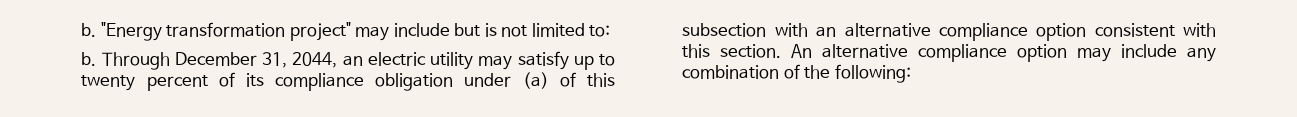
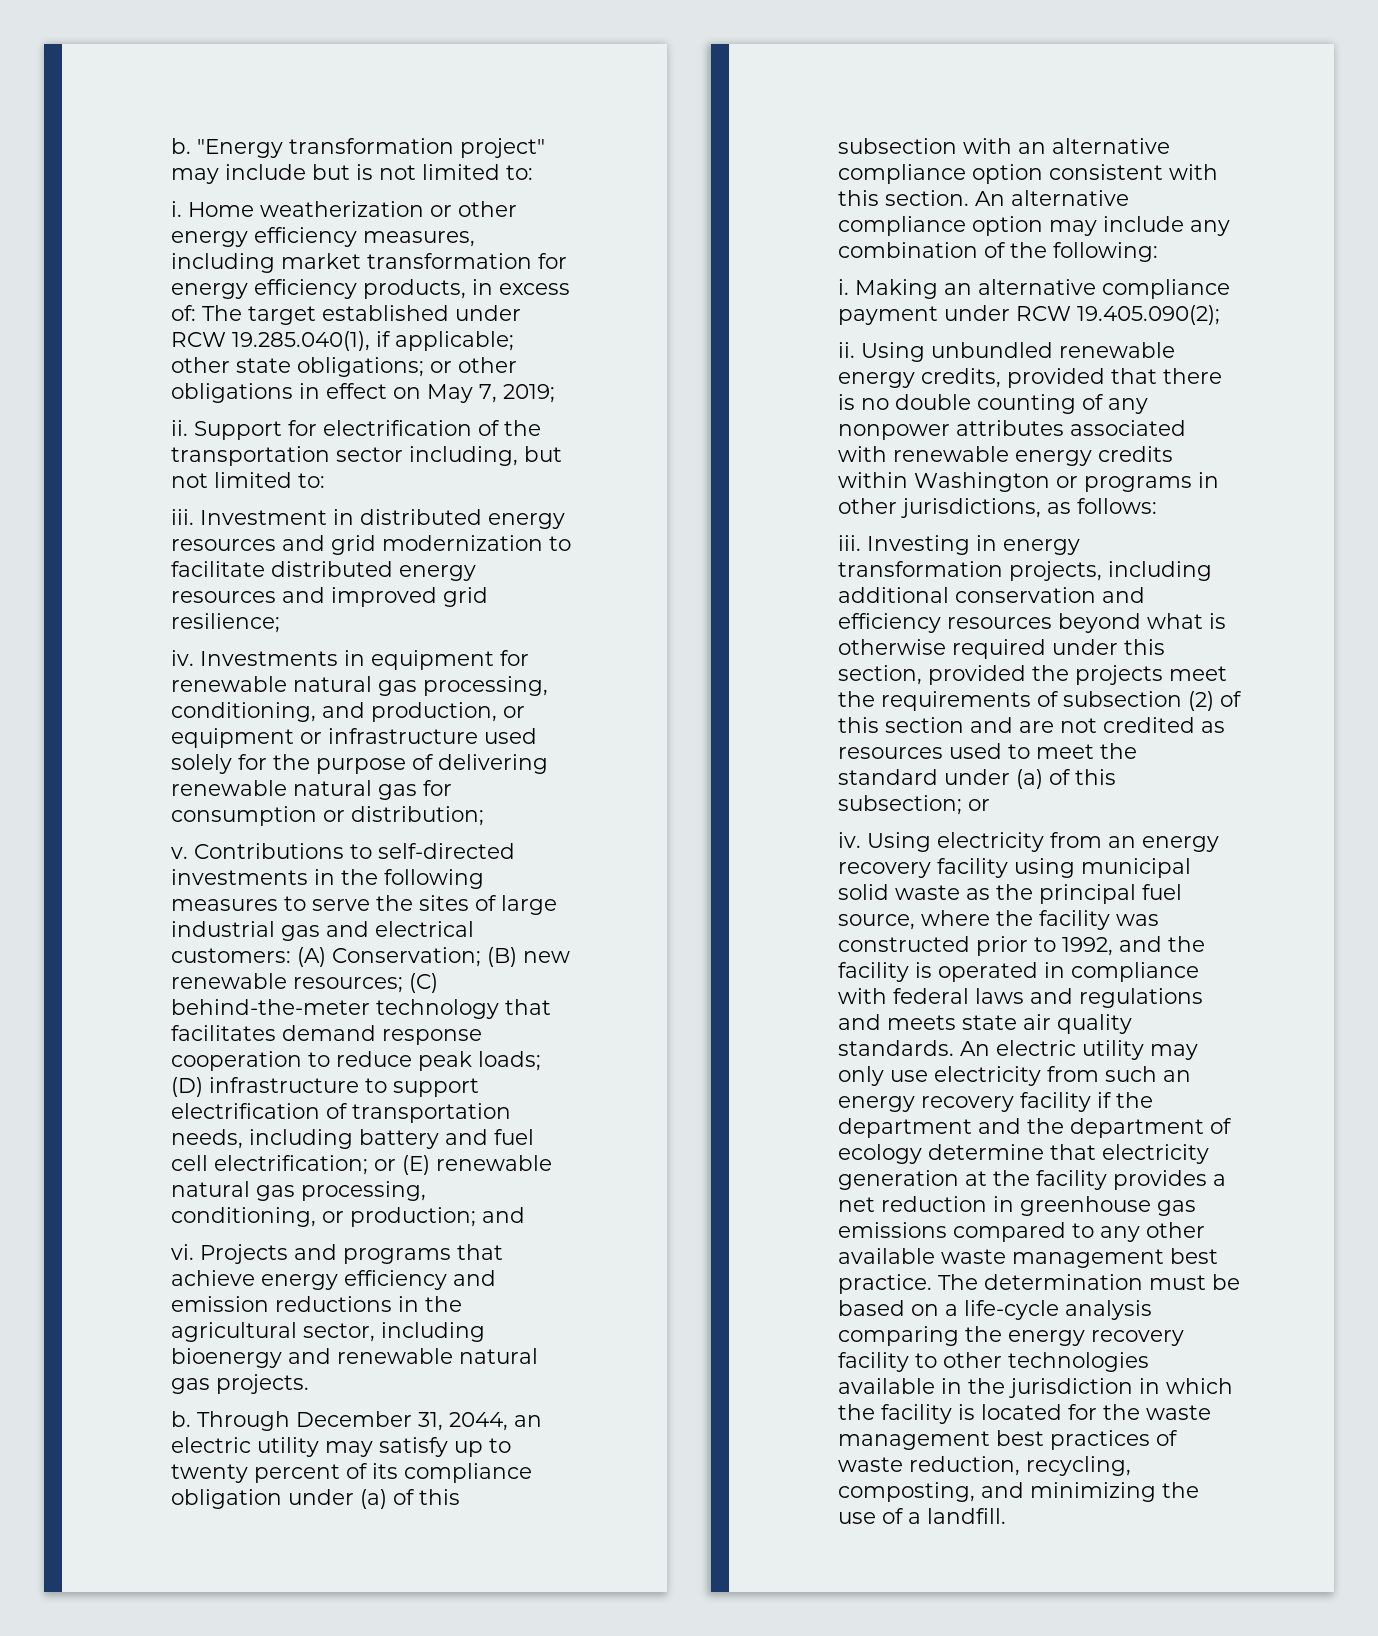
+ i. Home weatherization or other energy efficiency measures, including market transformation for energy efficiency products, in excess of: The target established under RCW 19.285.040(1), if applicable; other state obligations; or other obligations in effect on May 7, 2019;
+ ii. Support for electrification of the transportation sector including, but not limited to:
+ iii. Investment in distributed energy resources and grid modernization to facilitate distributed energy resources and improved grid resilience;
+ iv. Investments in equipment for renewable natural gas processing, conditioning, and production, or equipment or infrastructure used solely for the purpose of delivering renewable natural gas for consumption or distribution;
+ v. Contributions to self-directed investments in the following measures to serve the sites of large industrial gas and electrical customers: (A) Conservation; (B) new renewable resources; (C) behind-the-meter technology that facilitates demand response cooperation to reduce peak loads; (D) infrastructure to support electrification of transportation needs, including battery and fuel cell electrification; or (E) renewable natural gas processing, conditioning, or production; and
+ vi. Projects and programs that achieve energy efficiency and emission reductions in the agricultural sector, including bioenergy and renewable natural gas projects.
+ i. Making an alternative compliance payment under RCW 19.405.090(2);
+ ii. Using unbundled renewable energy credits, provided that there is no double counting of any nonpower attributes associated with renewable energy credits within Washington or programs in other jurisdictions, as follows:
+ iii. Investing in energy transformation projects, including additional conservation and efficiency resources beyond what is otherwise required under this section, provided the projects meet the requirements of subsection (2) of this section and are not credited as resources used to meet the standard under (a) of this subsection; or
+ iv. Using electricity from an energy recovery facility using municipal solid waste as the principal fuel source, where the facility was constructed prior to 1992, and the facility is operated in compliance with federal laws and regulations and meets state air quality standards. An electric utility may only use electricity from such an energy recovery facility if the department and the department of ecology determine that electricity generation at the facility provides a net reduction in greenhouse gas emissions compared to any other available waste management best practice. The determination must be based on a life-cycle analysis comparing the energy recovery facility to other technologies available in the jurisdiction in which the facility is located for the waste management best practices of waste reduction, recycling, composting, and minimizing the use of a landfill.

